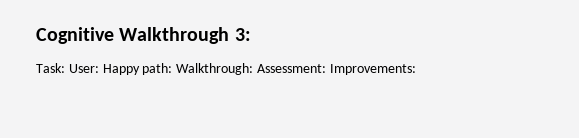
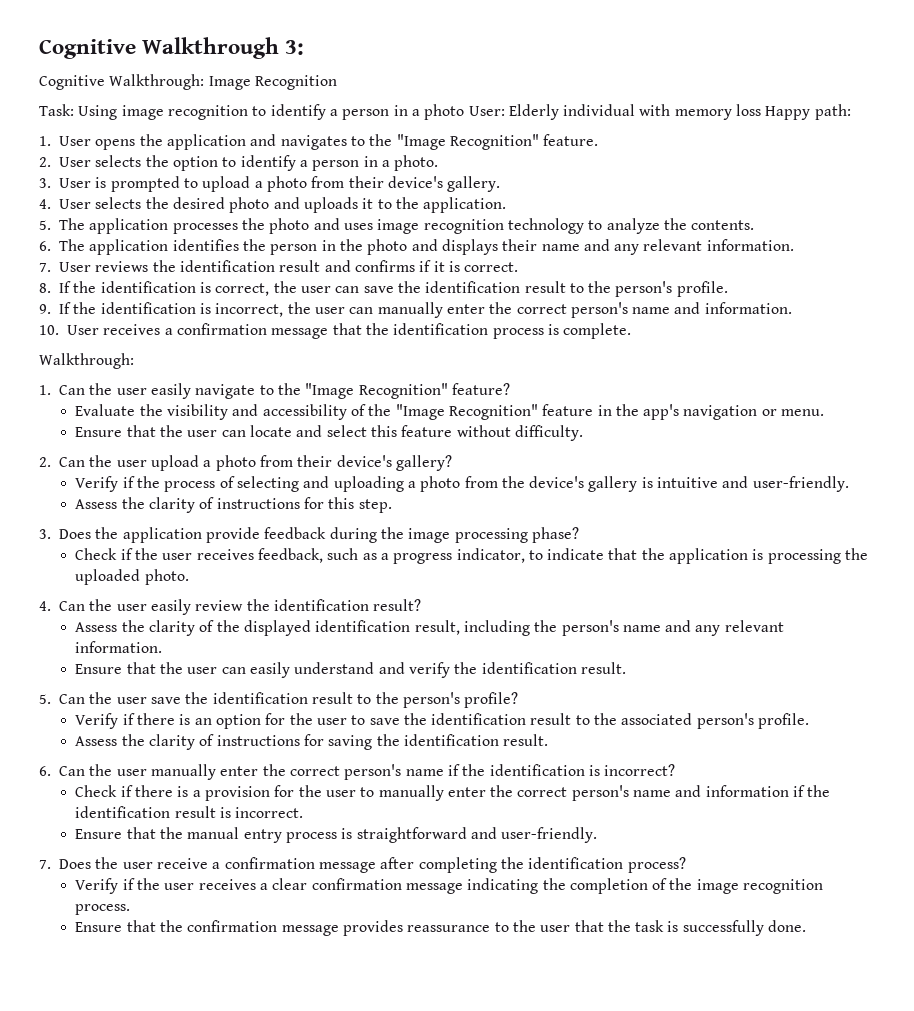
- Task: User: Happy path: Walkthrough: Assessment: Improvements:
+ Cognitive Walkthrough: Image Recognition
+ Task: Using image recognition to identify a person in a photo User: Elderly individual with memory loss Happy path:
+ 1. User opens the application and navigates to the "Image Recognition" feature.
+ 2. User selects the option to identify a person in a photo.
+ 3. User is prompted to upload a photo from their device's gallery.
+ 4. User selects the desired photo and uploads it to the application.
+ 5. The application processes the photo and uses image recognition technology to analyze the contents.
+ 6. The application identifies the person in the photo and displays their name and any relevant information.
+ 7. User reviews the identification result and confirms if it is correct.
+ 8. If the identification is correct, the user can save the identification result to the person's profile.
+ 9. If the identification is incorrect, the user can manually enter the correct person's name and information.
+ 10. User receives a confirmation message that the identification process is complete.
+ Walkthrough:
+ 1. Can the user easily navigate to the "Image Recognition" feature?
+ Evaluate the visibility and accessibility of the "Image Recognition" feature in the app's navigation or menu.
+ Ensure that the user can locate and select this feature without difficulty.
+ 2. Can the user upload a photo from their device's gallery?
+ Verify if the process of selecting and uploading a photo from the device's gallery is intuitive and user-friendly.
+ Assess the clarity of instructions for this step.
+ 3. Does the application provide feedback during the image processing phase?
+ Check if the user receives feedback, such as a progress indicator, to indicate that the application is processing the uploaded photo.
+ 4. Can the user easily review the identification result?
+ Assess the clarity of the displayed identification result, including the person's name and any relevant information.
+ Ensure that the user can easily understand and verify the identification result.
+ 5. Can the user save the identification result to the person's profile?
+ Verify if there is an option for the user to save the identification result to the associated person's profile.
+ Assess the clarity of instructions for saving the identification result.
+ 6. Can the user manually enter the correct person's name if the identification is incorrect?
+ Check if there is a provision for the user to manually enter the correct person's name and information if the identification result is incorrect.
+ Ensure that the manual entry process is straightforward and user-friendly.
+ 7. Does the user receive a confirmation message after completing the identification process?
+ Verify if the user receives a clear confirmation message indicating the completion of the image recognition process.
+ Ensure that the confirmation message provides reassurance to the user that the task is successfully done.

